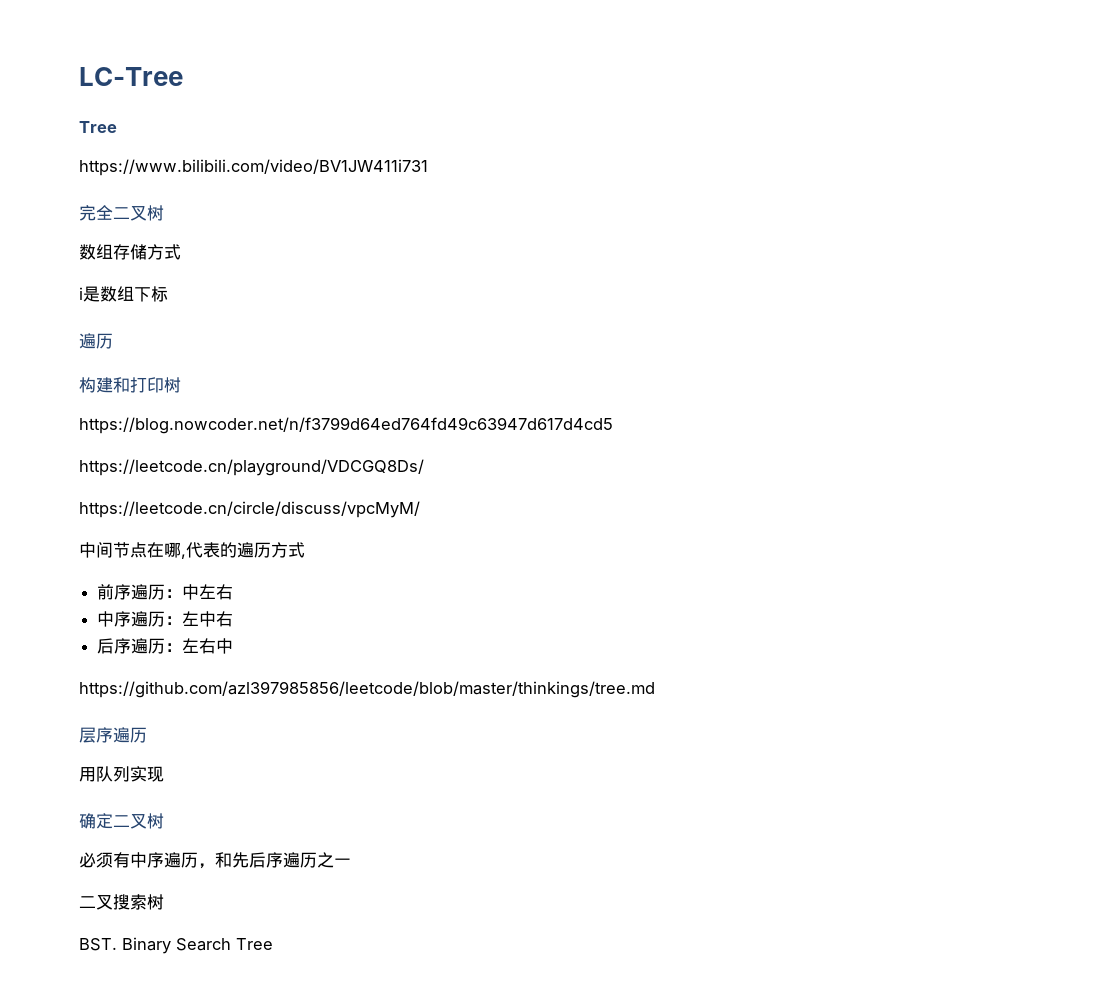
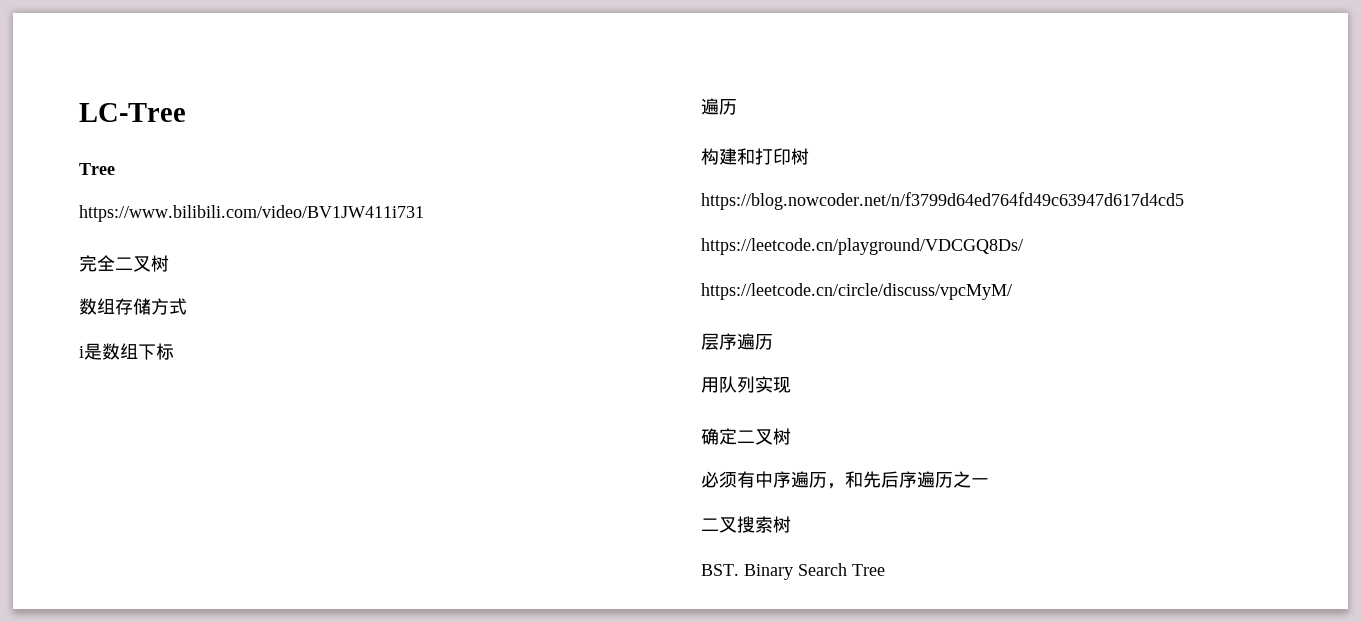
- 中间节点在哪,代表的遍历方式
- 前序遍历：中左右
- 中序遍历：左中右
- 后序遍历：左右中
- https://github.com/azl397985856/leetcode/blob/master/thinkings/tree.md

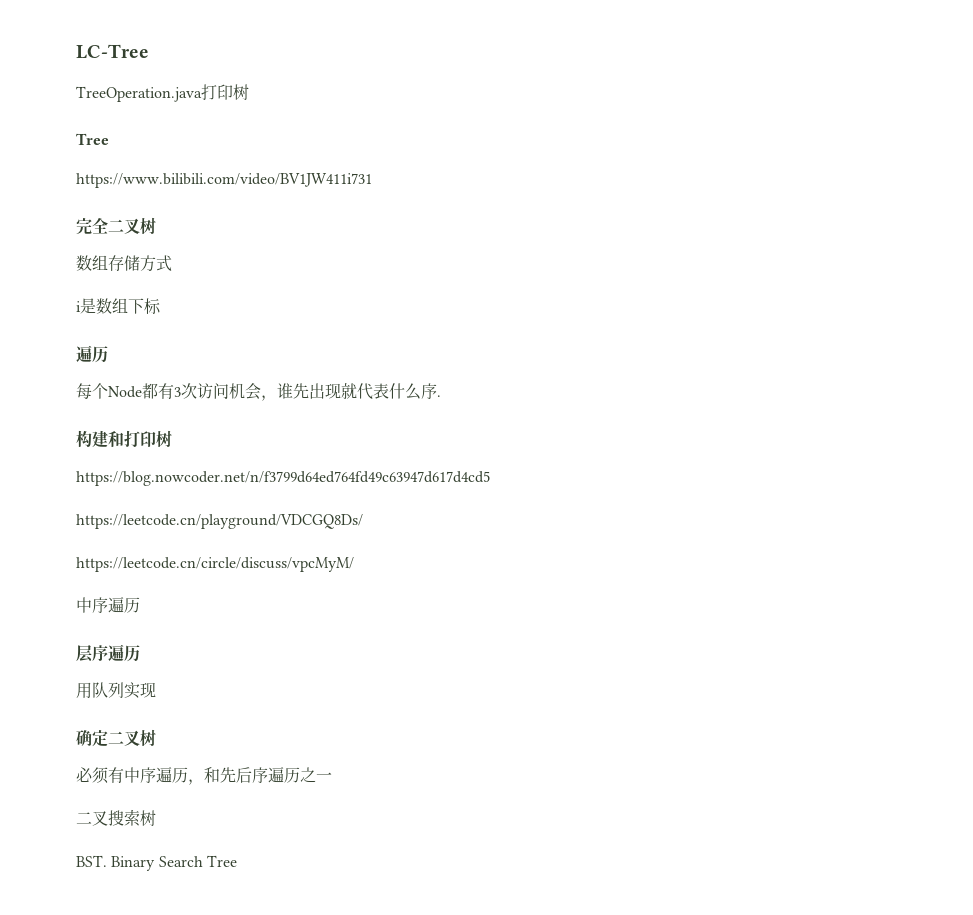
+ TreeOperation.java打印树
+ 每个Node都有3次访问机会，谁先出现就代表什么序.
  https://leetcode.cn/circle/discuss/vpcMyM/
+ 中序遍历

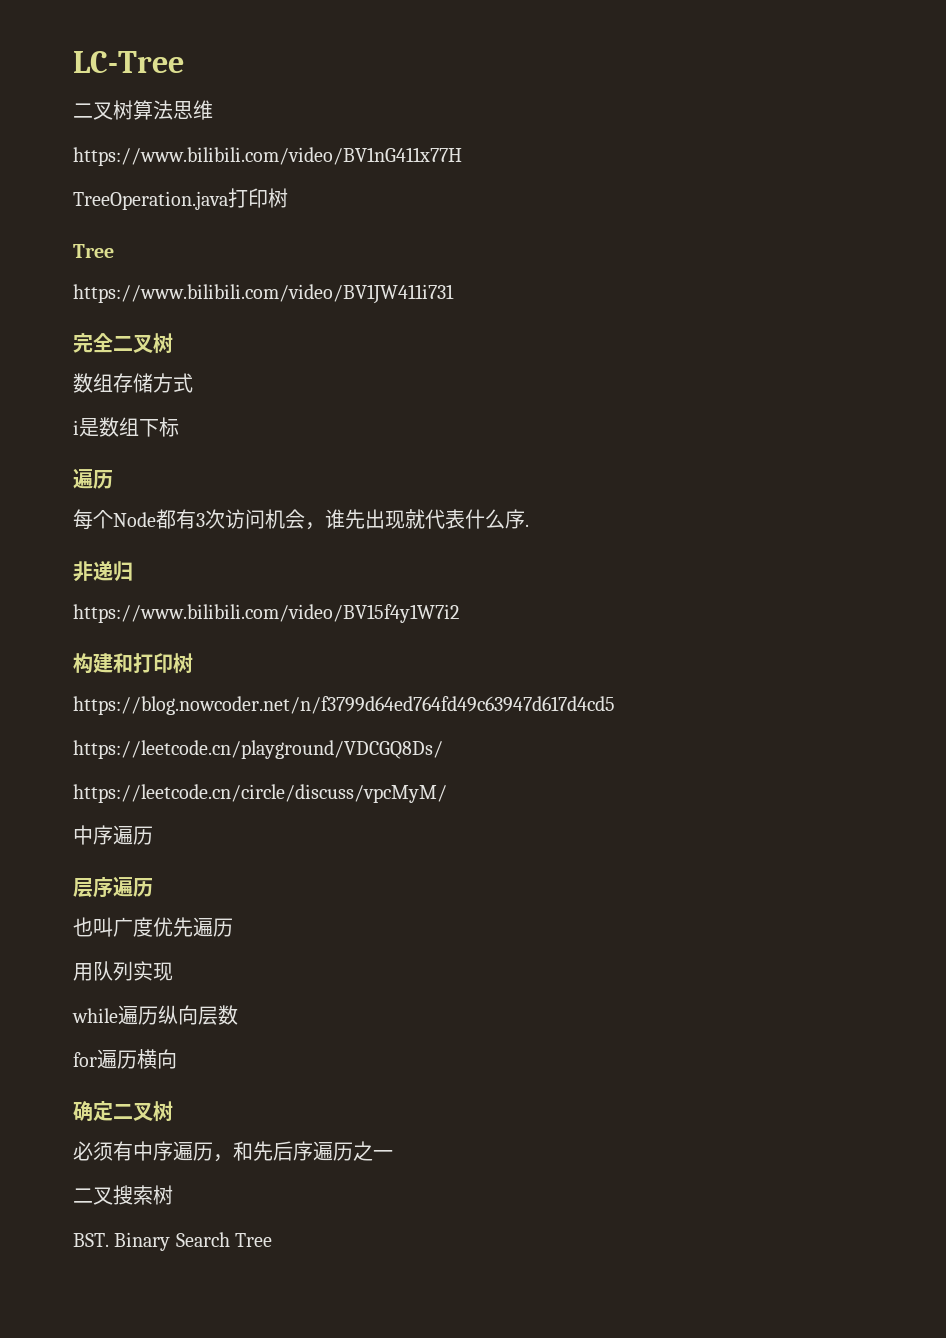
+ 二叉树算法思维
+ https://www.bilibili.com/video/BV1nG411x77H
+ 非递归
+ https://www.bilibili.com/video/BV15f4y1W7i2
+ 也叫广度优先遍历
+ while遍历纵向层数
+ for遍历横向

